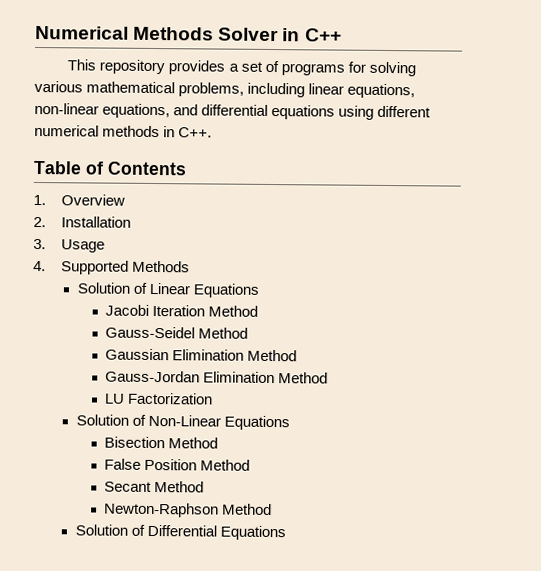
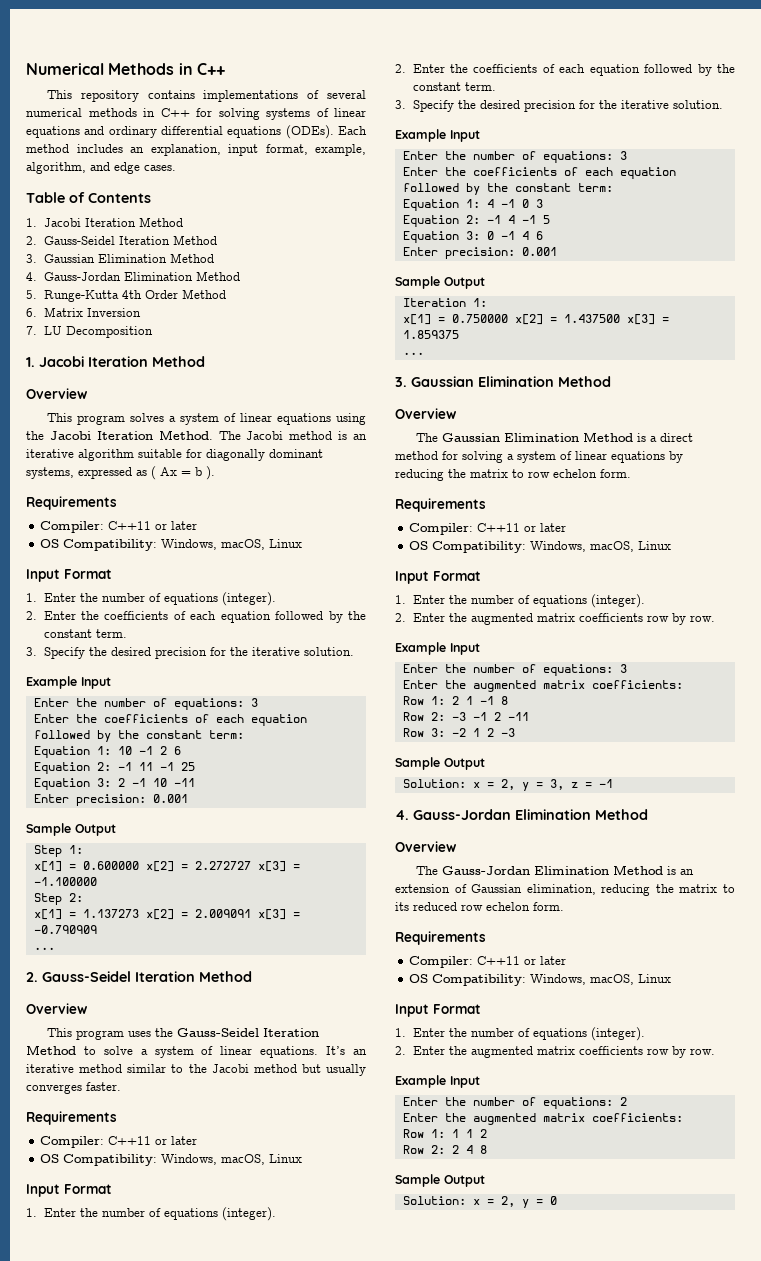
- Numerical Methods Solver in C++
+ Numerical Methods in C++
- This repository provides a set of programs for solving various mathematical problems, including linear equations, non-linear equations, and differential equations using different numerical methods in C++.
+ This repository contains implementations of several numerical methods in C++ for solving systems of linear equations and ordinary differential equations (ODEs). Each method includes an explanation, input format, example, algorithm, and edge cases.
  Table of Contents
- 1. Overview
- 2. Installation
- 3. Usage
- 4. Supported Methods
- Solution of Linear Equations
- Jacobi Iteration Method
- Gauss-Seidel Method
- Gaussian Elimination Method
- Gauss-Jordan Elimination Method
- LU Factorization
- Solution of Non-Linear Equations
- Bisection Method
- False Position Method
- Secant Method
- Newton-Raphson Method
- Solution of Differential Equations
+ 1. Jacobi Iteration Method
+ 2. Gauss-Seidel Iteration Method
+ 3. Gaussian Elimination Method
+ 4. Gauss-Jordan Elimination Method
+ 5. Runge-Kutta 4th Order Method
+ 6. Matrix Inversion
+ 7. LU Decomposition
+ 1. Jacobi Iteration Method
+ Overview
+ This program solves a system of linear equations using the Jacobi Iteration Method. The Jacobi method is an iterative algorithm suitable for diagonally dominant systems, expressed as ( Ax = b ).
+ Requirements
+ Compiler: C++11 or later
+ OS Compatibility: Windows, macOS, Linux
+ Input Format
+ 1. Enter the number of equations (integer).
+ 2. Enter the coefficients of each equation followed by the constant term.
+ 3. Specify the desired precision for the iterative solution.
+ Example Input
+ Enter the number of equations: 3
+ Enter the coefficients of each equation followed by the constant term:
+ Equation 1: 10 -1 2 6
+ Equation 2: -1 11 -1 25
+ Equation 3: 2 -1 10 -11
+ Enter precision: 0.001
+ Sample Output
+ Step 1:
+ x[1] = 0.600000 x[2] = 2.272727 x[3] = -1.100000
+ Step 2:
+ x[1] = 1.137273 x[2] = 2.009091 x[3] = -0.790909
+ ...
+ 2. Gauss-Seidel Iteration Method
+ Overview
+ This program uses the Gauss-Seidel Iteration Method to solve a system of linear equations. It’s an iterative method similar to the Jacobi method but usually converges faster.
+ Requirements
+ Compiler: C++11 or later
+ OS Compatibility: Windows, macOS, Linux
+ Input Format
+ 1. Enter the number of equations (integer).
+ 2. Enter the coefficients of each equation followed by the constant term.
+ 3. Specify the desired precision for the iterative solution.
+ Example Input
+ Enter the number of equations: 3
+ Enter the coefficients of each equation followed by the constant term:
+ Equation 1: 4 -1 0 3
+ Equation 2: -1 4 -1 5
+ Equation 3: 0 -1 4 6
+ Enter precision: 0.001
+ Sample Output
+ Iteration 1:
+ x[1] = 0.750000 x[2] = 1.437500 x[3] = 1.859375
+ ...
+ 3. Gaussian Elimination Method
+ Overview
+ The Gaussian Elimination Method is a direct method for solving a system of linear equations by reducing the matrix to row echelon form.
+ Requirements
+ Compiler: C++11 or later
+ OS Compatibility: Windows, macOS, Linux
+ Input Format
+ 1. Enter the number of equations (integer).
+ 2. Enter the augmented matrix coefficients row by row.
+ Example Input
+ Enter the number of equations: 3
+ Enter the augmented matrix coefficients:
+ Row 1: 2 1 -1 8
+ Row 2: -3 -1 2 -11
+ Row 3: -2 1 2 -3
+ Sample Output
+ Solution: x = 2, y = 3, z = -1
+ 4. Gauss-Jordan Elimination Method
+ Overview
+ The Gauss-Jordan Elimination Method is an extension of Gaussian elimination, reducing the matrix to its reduced row echelon form.
+ Requirements
+ Compiler: C++11 or later
+ OS Compatibility: Windows, macOS, Linux
+ Input Format
+ 1. Enter the number of equations (integer).
+ 2. Enter the augmented matrix coefficients row by row.
+ Example Input
+ Enter the number of equations: 2
+ Enter the augmented matrix coefficients:
+ Row 1: 1 1 2
+ Row 2: 2 4 8
+ Sample Output
+ Solution: x = 2, y = 0

